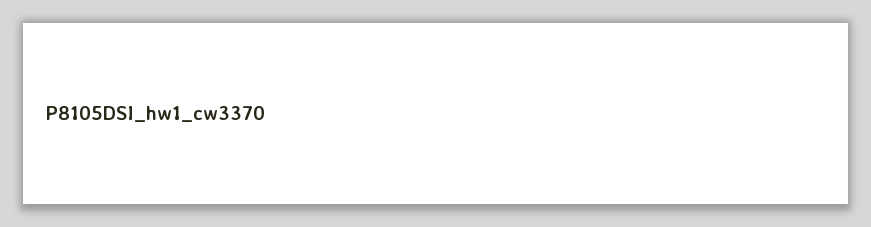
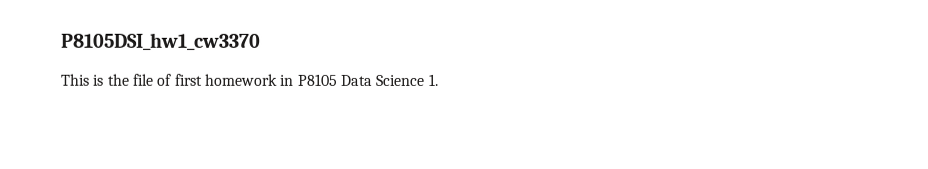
+ This is the file of first homework in P8105 Data Science 1.

